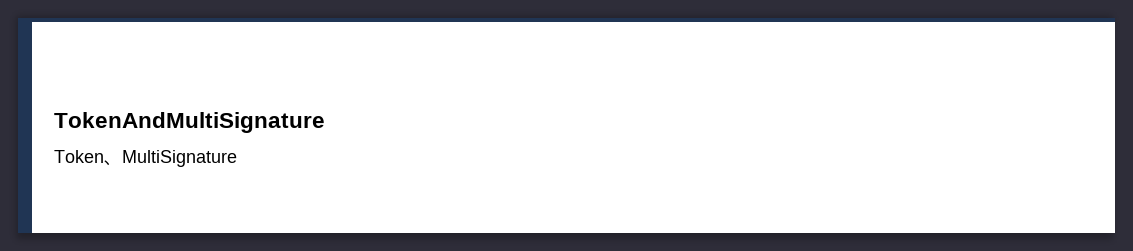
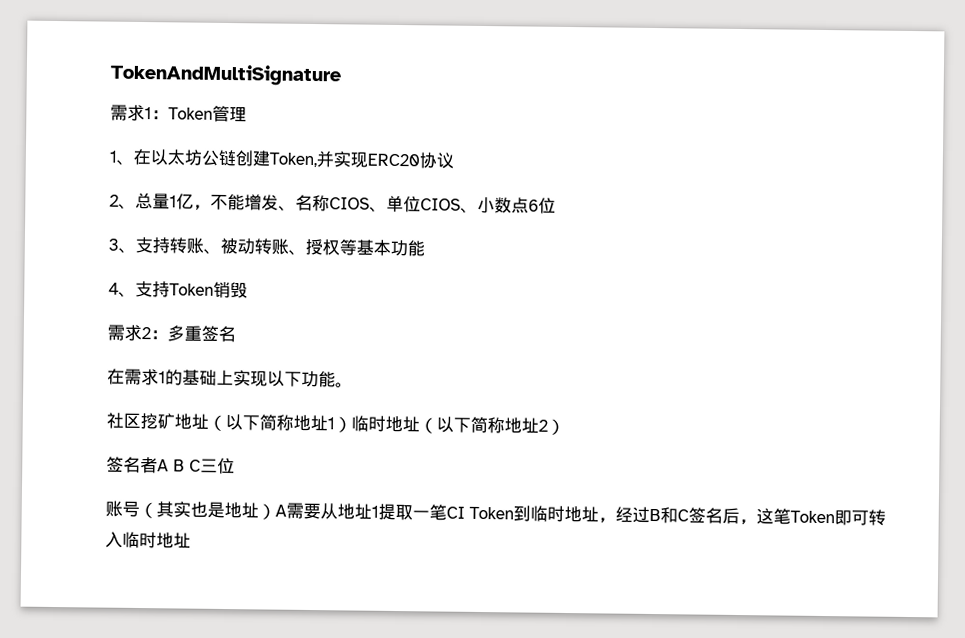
- Token、MultiSignature
+ 需求1：Token管理
+ 1、在以太坊公链创建Token,并实现ERC20协议
+ 2、总量1亿，不能增发、名称CIOS、单位CIOS、小数点6位
+ 3、支持转账、被动转账、授权等基本功能
+ 4、支持Token销毁
+ 需求2：多重签名
+ 在需求1的基础上实现以下功能。
+ 社区挖矿地址（以下简称地址1）临时地址（以下简称地址2）
+ 签名者A B C三位
+ 账号（其实也是地址）A需要从地址1提取一笔CI Token到临时地址，经过B和C签名后，这笔Token即可转入临时地址

